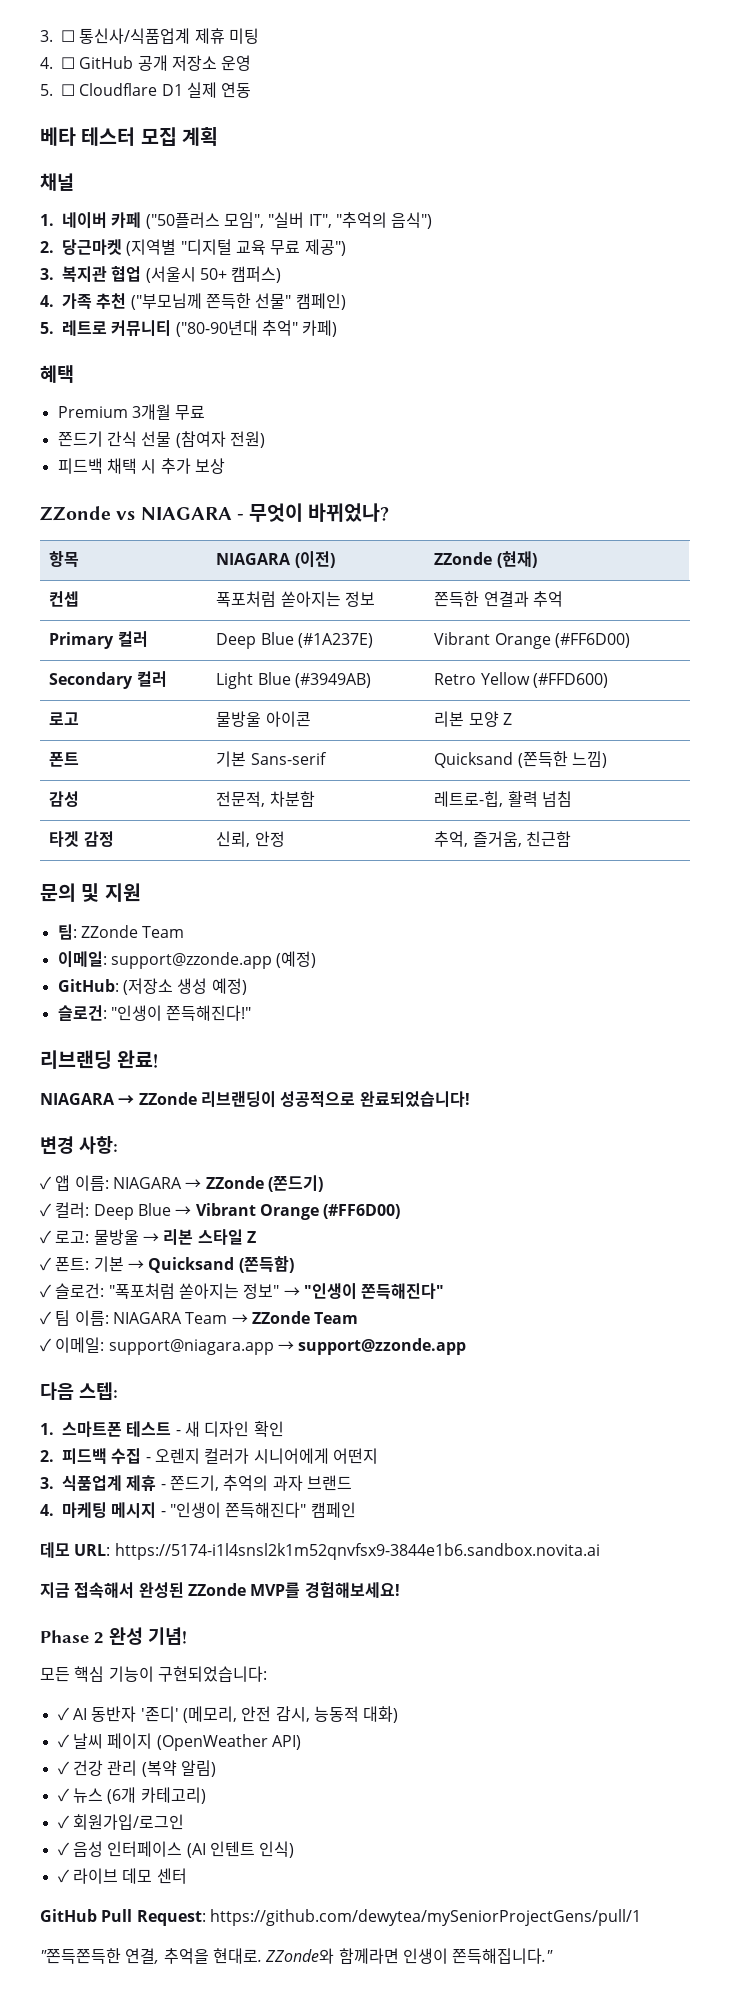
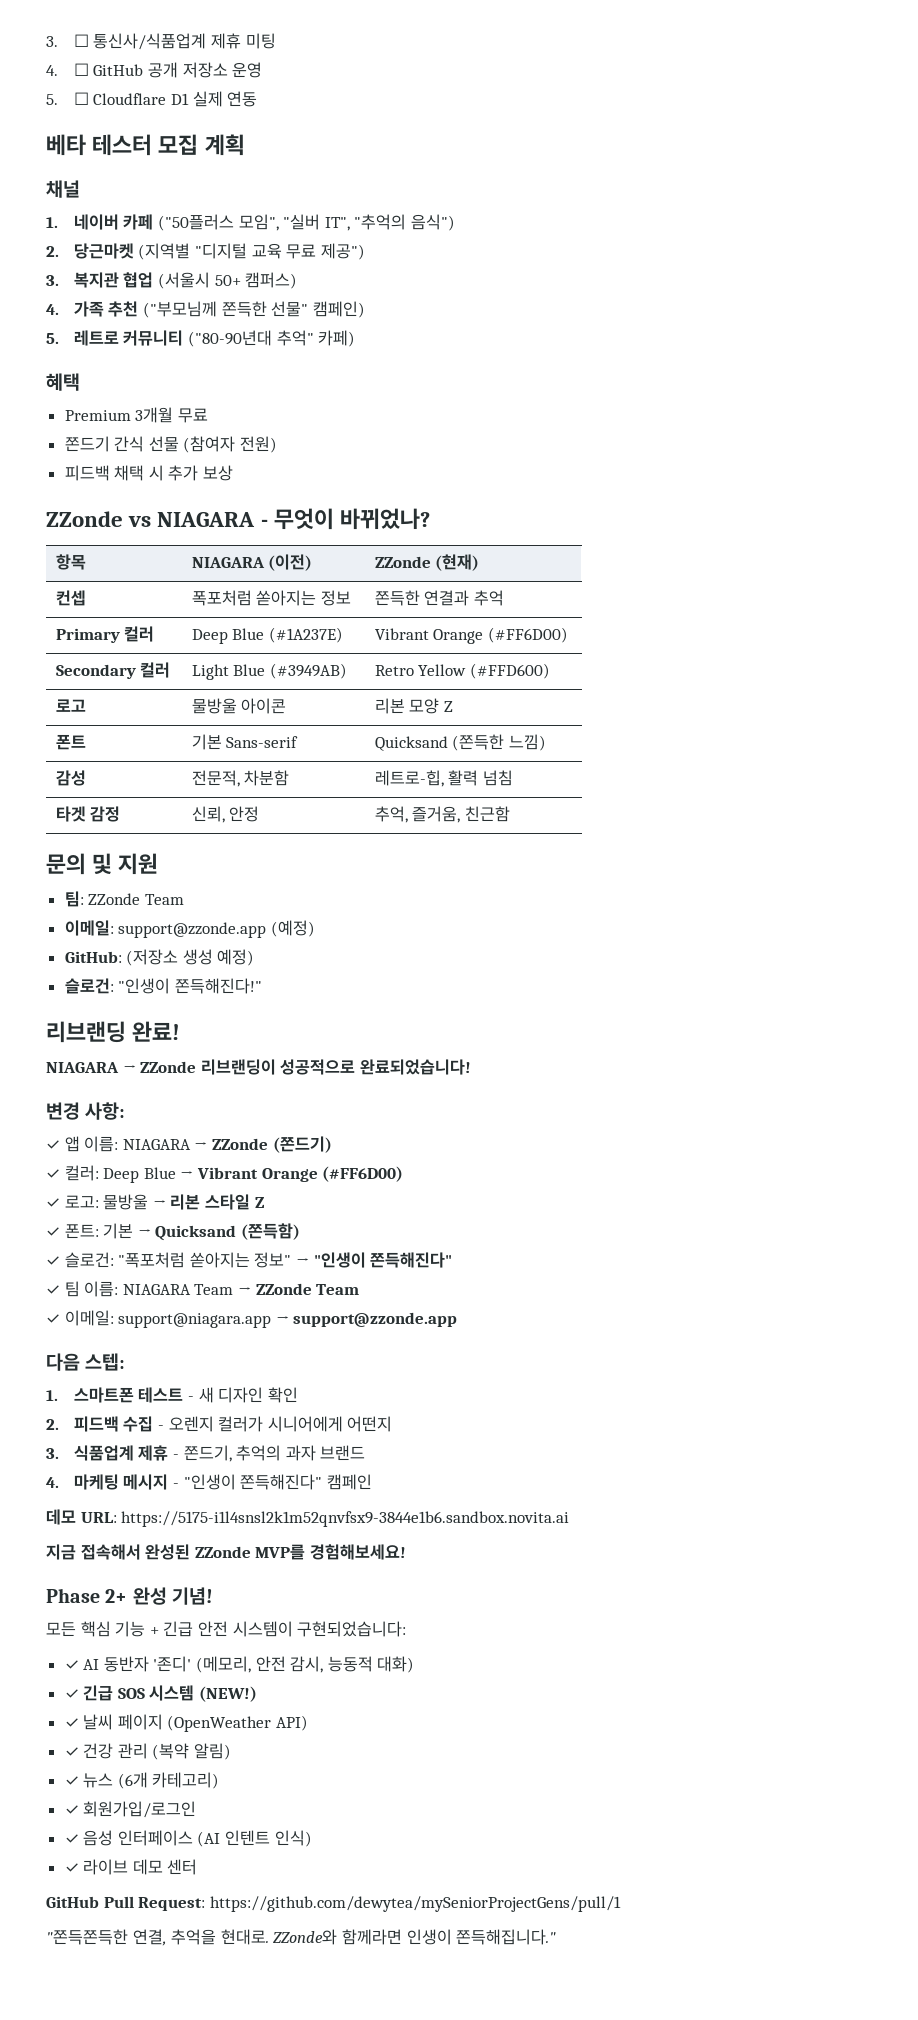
- 데모 URL: https://5174-i1l4snsl2k1m52qnvfsx9-3844e1b6.sandbox.novita.ai
+ 데모 URL: https://5175-i1l4snsl2k1m52qnvfsx9-3844e1b6.sandbox.novita.ai
- Phase 2 완성 기념!
+ Phase 2+ 완성 기념!
- 모든 핵심 기능이 구현되었습니다:
+ 모든 핵심 기능 + 긴급 안전 시스템이 구현되었습니다:
+ ✓ 긴급 SOS 시스템 (NEW!)

